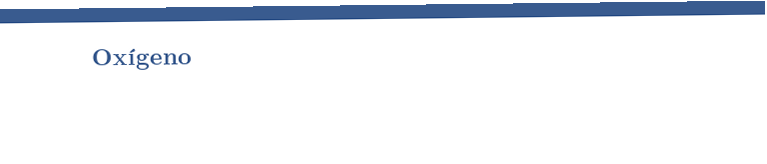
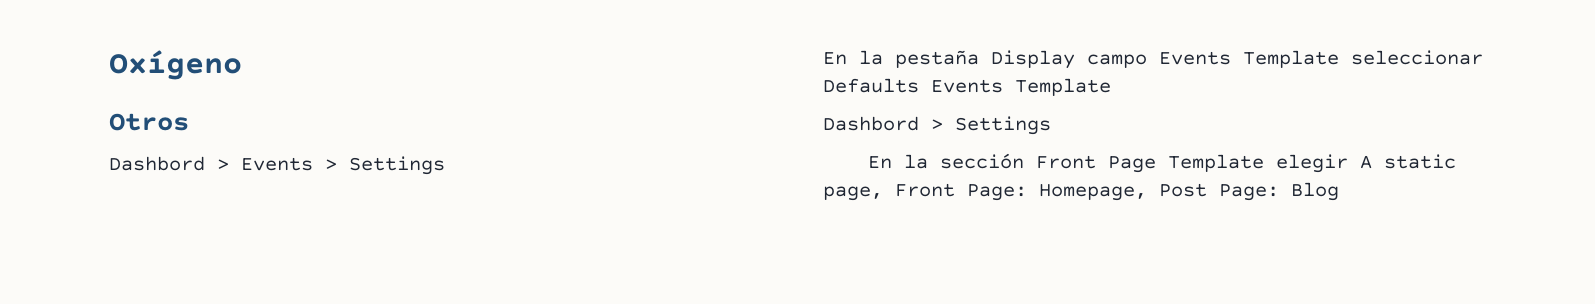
+ Otros
+ Dashbord > Events > Settings
+ En la pestaña Display campo Events Template seleccionar Defaults Events Template
+ Dashbord > Settings
+ En la sección Front Page Template elegir A static page, Front Page: Homepage, Post Page: Blog

